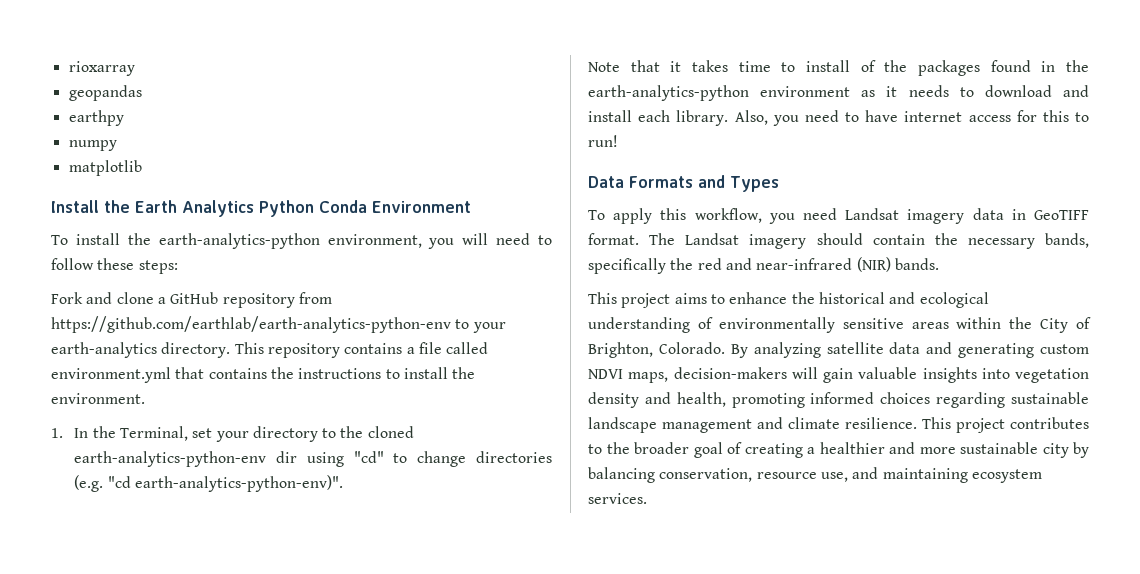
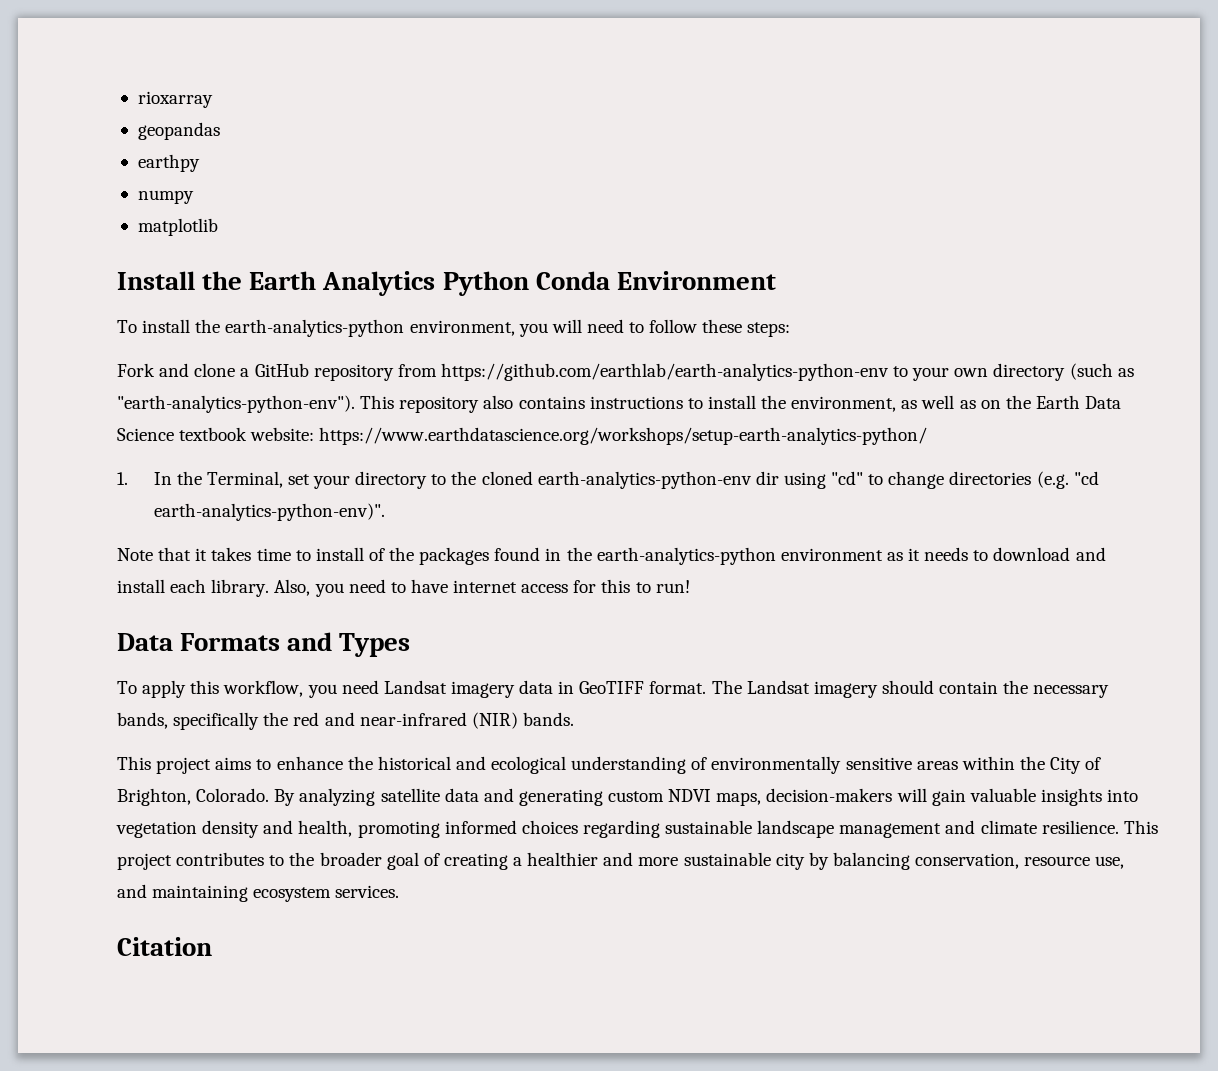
- Fork and clone a GitHub repository from https://github.com/earthlab/earth-analytics-python-env to your earth-analytics directory. This repository contains a file called environment.yml that contains the instructions to install the environment.
+ Fork and clone a GitHub repository from https://github.com/earthlab/earth-analytics-python-env to your own directory (such as "earth-analytics-python-env"). This repository also contains instructions to install the environment, as well as on the Earth Data Science textbook website: https://www.earthdatascience.org/workshops/setup-earth-analytics-python/
+ Citation

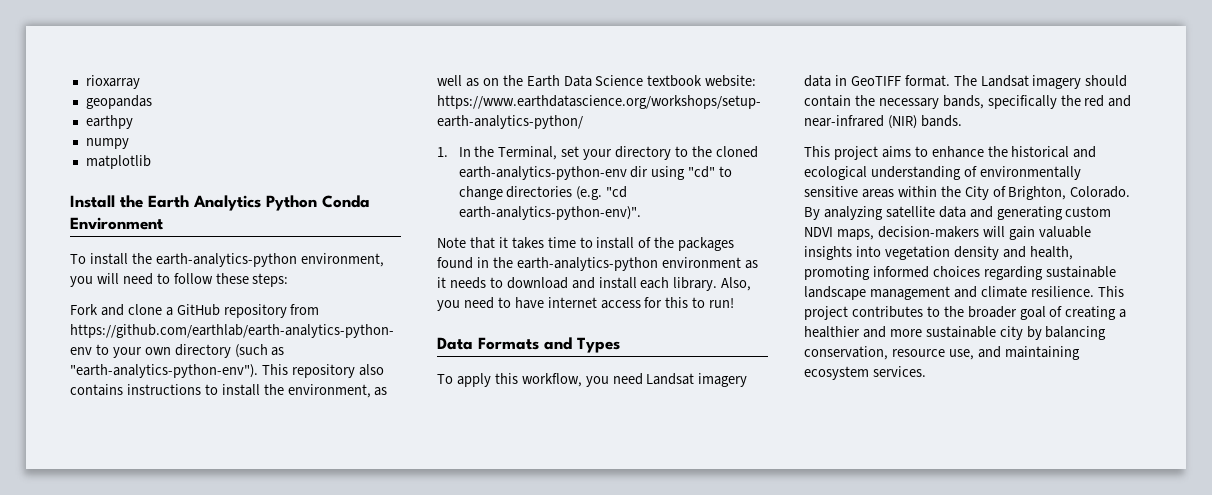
- Citation

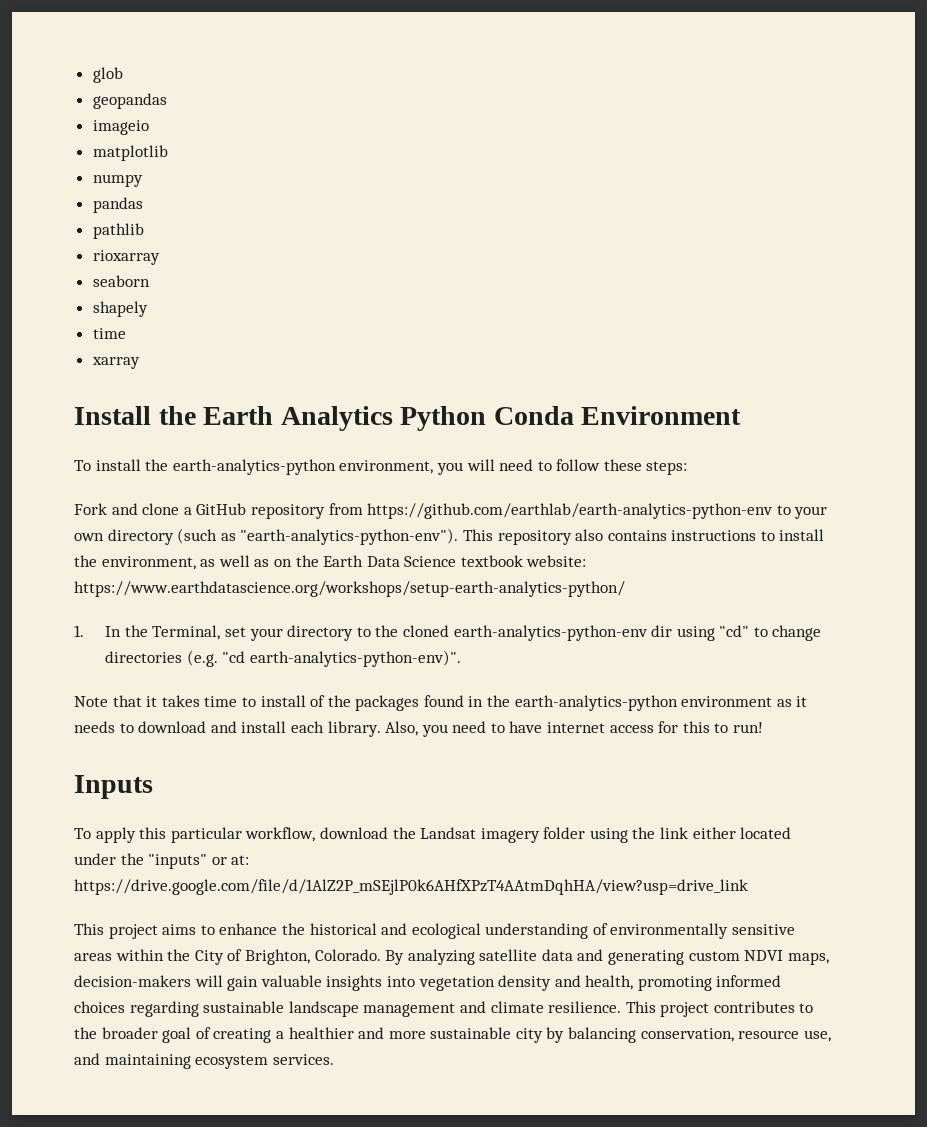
- rioxarray
+ glob
- earthpy
+ imageio
+ matplotlib
- matplotlib
+ pandas
+ pathlib
+ rioxarray
+ seaborn
+ shapely
+ time
+ xarray
- Data Formats and Types
+ Inputs
- To apply this workflow, you need Landsat imagery data in GeoTIFF format. The Landsat imagery should contain the necessary bands, specifically the red and near-infrared (NIR) bands.
+ To apply this particular workflow, download the Landsat imagery folder using the link either located under the "inputs" or at: https://drive.google.com/file/d/1AlZ2P_mSEjlP0k6AHfXPzT4AAtmDqhHA/view?usp=drive_link

